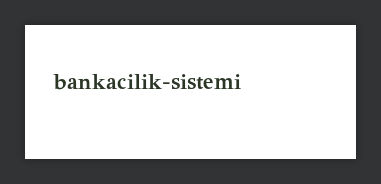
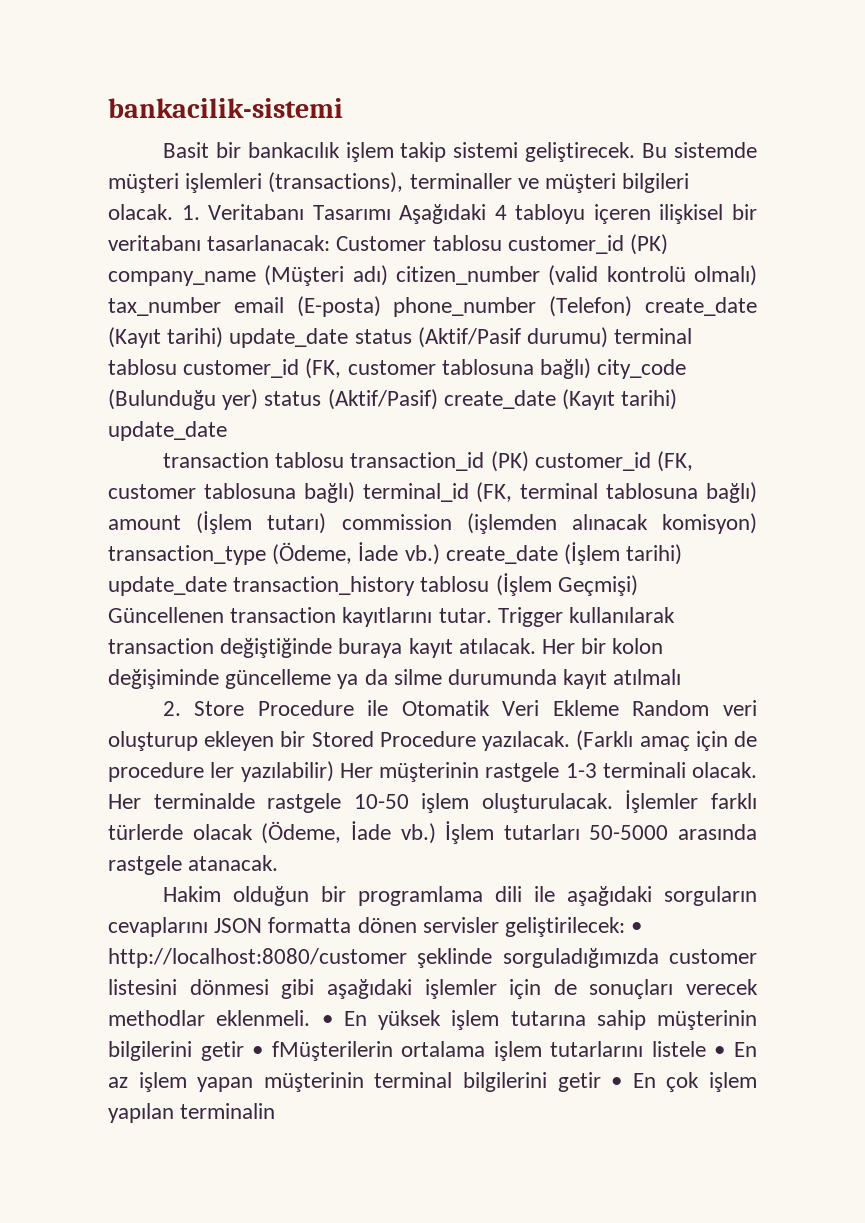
+ Basit bir bankacılık işlem takip sistemi geliştirecek. Bu sistemde müşteri işlemleri (transactions), terminaller ve müşteri bilgileri olacak. 1. Veritabanı Tasarımı Aşağıdaki 4 tabloyu içeren ilişkisel bir veritabanı tasarlanacak: Customer tablosu customer_id (PK) company_name (Müşteri adı) citizen_number (valid kontrolü olmalı) tax_number email (E-posta) phone_number (Telefon) create_date (Kayıt tarihi) update_date status (Aktif/Pasif durumu) terminal tablosu customer_id (FK, customer tablosuna bağlı) city_code (Bulunduğu yer) status (Aktif/Pasif) create_date (Kayıt tarihi) update_date
+ transaction tablosu transaction_id (PK) customer_id (FK, customer tablosuna bağlı) terminal_id (FK, terminal tablosuna bağlı) amount (İşlem tutarı) commission (işlemden alınacak komisyon) transaction_type (Ödeme, İade vb.) create_date (İşlem tarihi) update_date transaction_history tablosu (İşlem Geçmişi) Güncellenen transaction kayıtlarını tutar. Trigger kullanılarak transaction değiştiğinde buraya kayıt atılacak. Her bir kolon değişiminde güncelleme ya da silme durumunda kayıt atılmalı
+ 2. Store Procedure ile Otomatik Veri Ekleme Random veri oluşturup ekleyen bir Stored Procedure yazılacak. (Farklı amaç için de procedure ler yazılabilir) Her müşterinin rastgele 1-3 terminali olacak. Her terminalde rastgele 10-50 işlem oluşturulacak. İşlemler farklı türlerde olacak (Ödeme, İade vb.) İşlem tutarları 50-5000 arasında rastgele atanacak.
+ Hakim olduğun bir programlama dili ile aşağıdaki sorguların cevaplarını JSON formatta dönen servisler geliştirilecek: • http://localhost:8080/customer şeklinde sorguladığımızda customer listesini dönmesi gibi aşağıdaki işlemler için de sonuçları verecek methodlar eklenmeli. • En yüksek işlem tutarına sahip müşterinin bilgilerini getir • fMüşterilerin ortalama işlem tutarlarını listele • En az işlem yapan müşterinin terminal bilgilerini getir • En çok işlem yapılan terminalin

